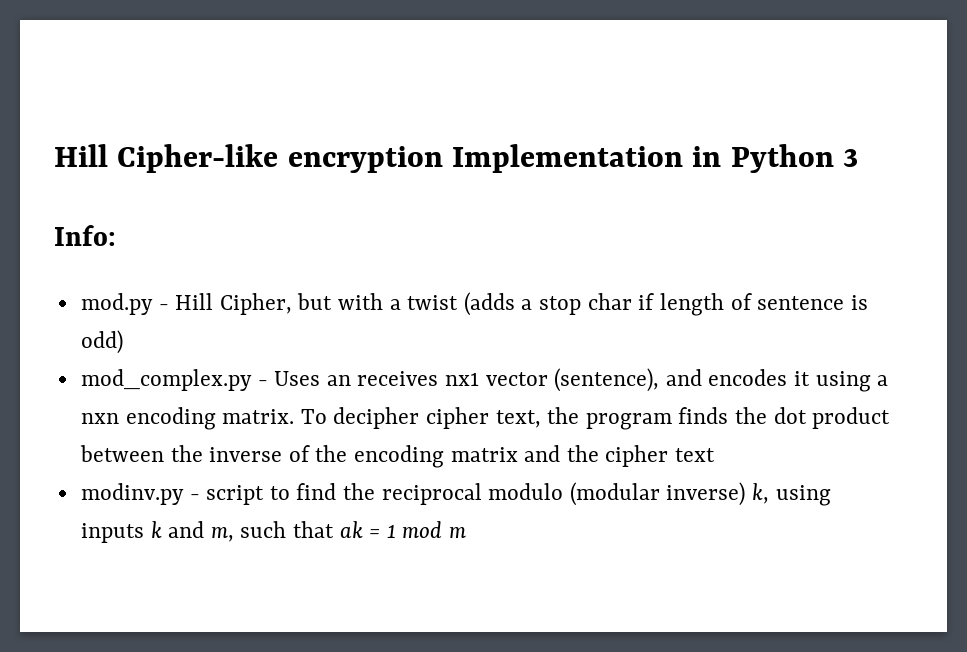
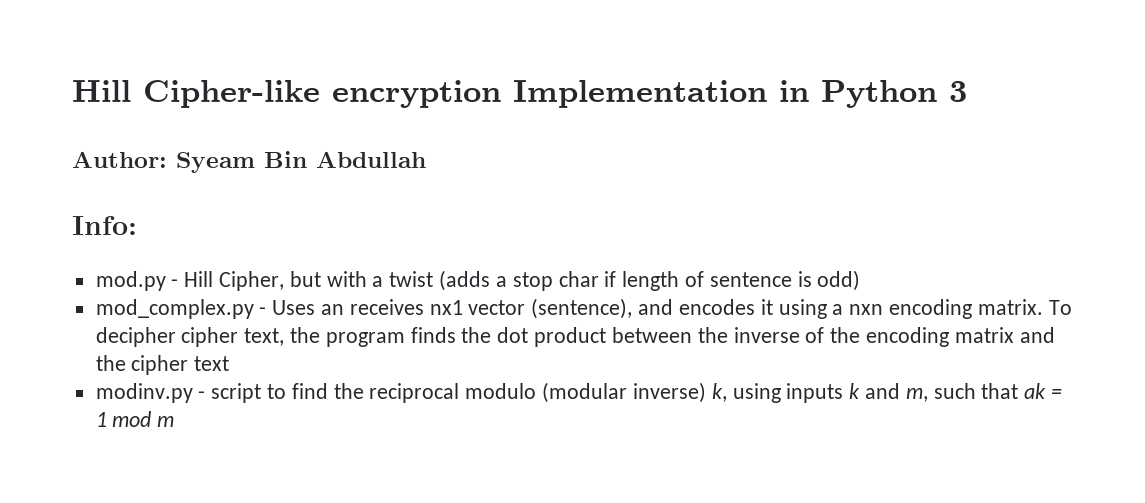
+ Author: Syeam Bin Abdullah

